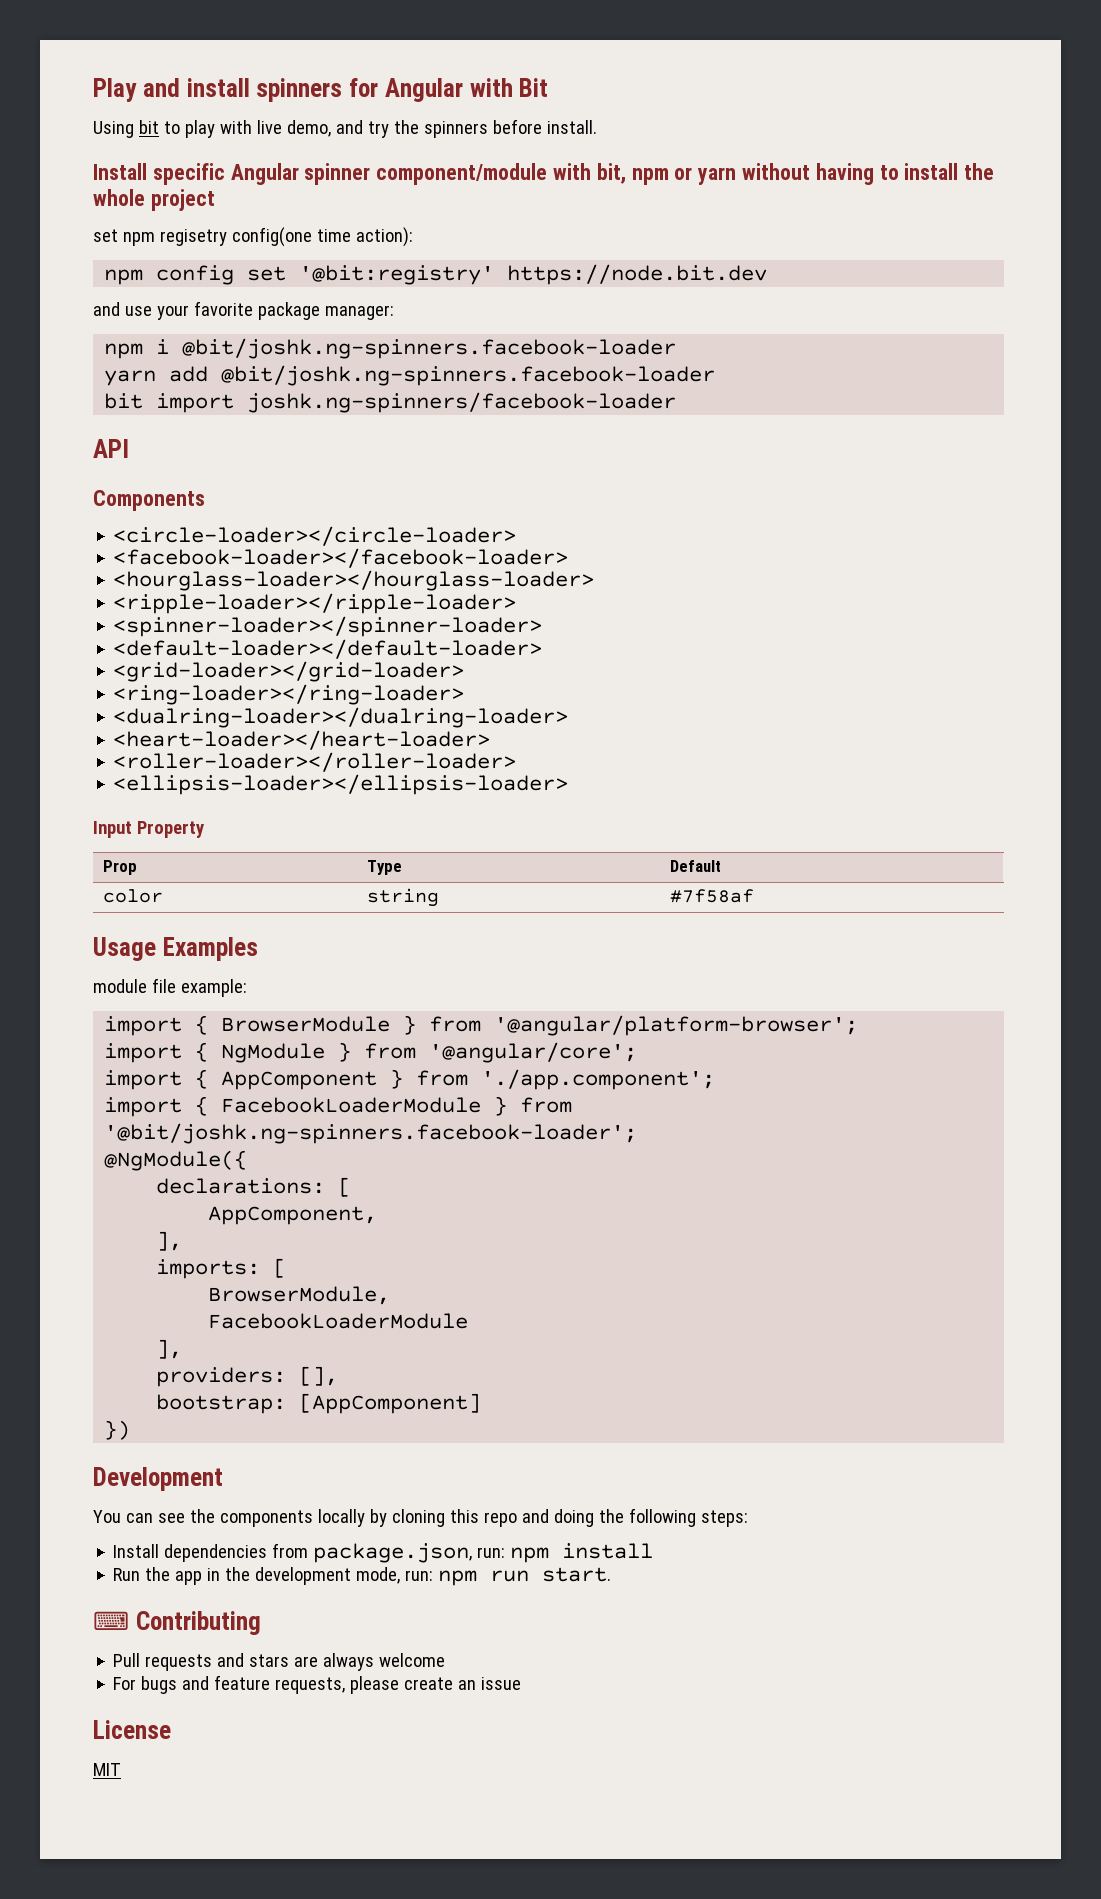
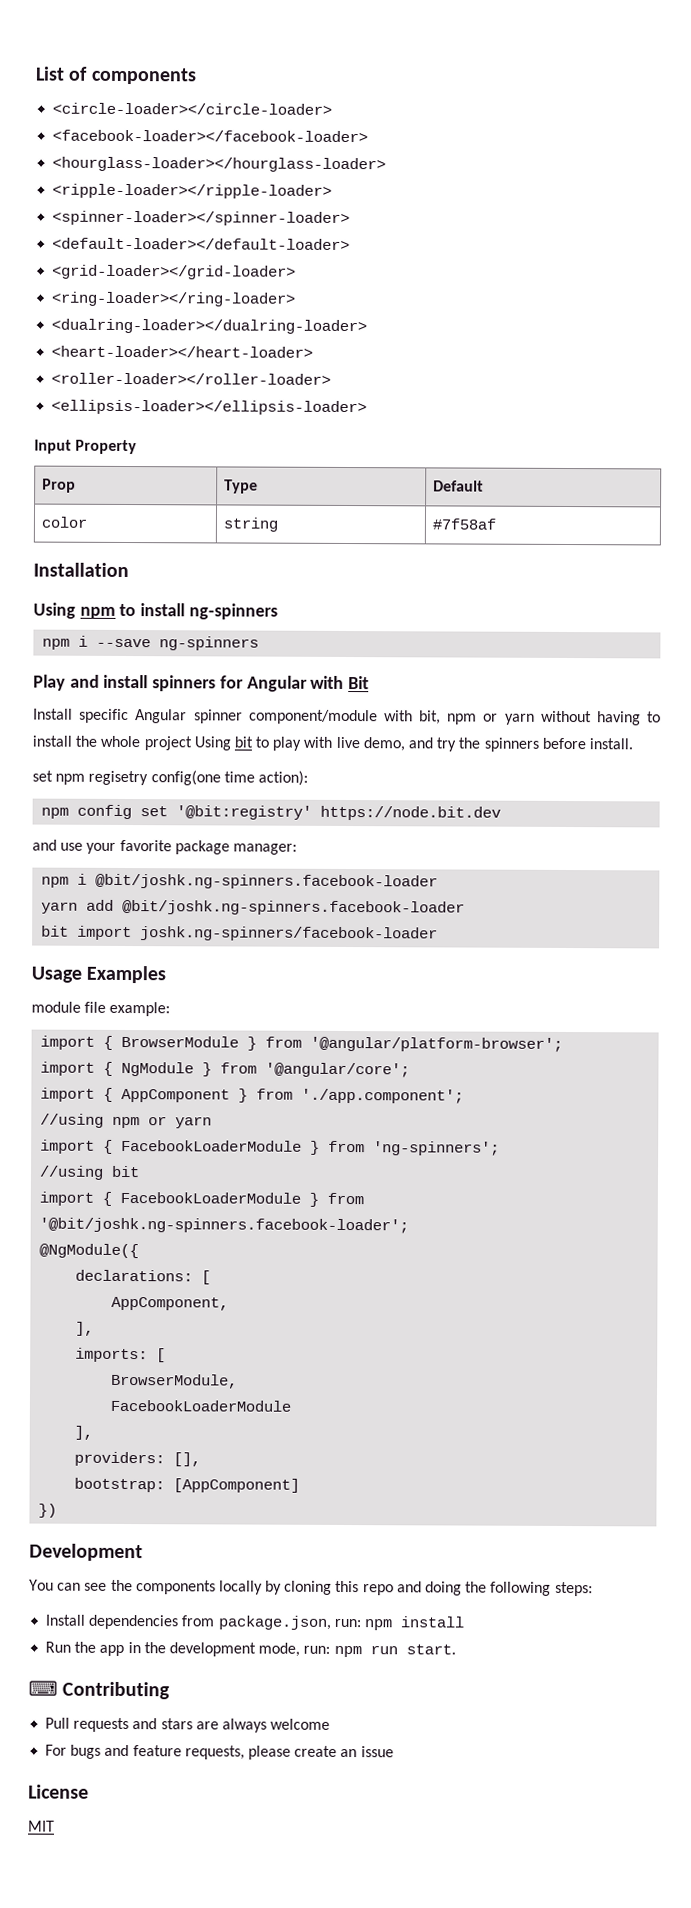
- Play and install spinners for Angular with Bit
- Using bit to play with live demo, and try the spinners before install.
- Install specific Angular spinner component/module with bit, npm or yarn without having to install the whole project
- set npm regisetry config(one time action):
- npm config set '@bit:registry' https://node.bit.dev
- and use your favorite package manager:
- npm i @bit/joshk.ng-spinners.facebook-loader
- yarn add @bit/joshk.ng-spinners.facebook-loader
- bit import joshk.ng-spinners/facebook-loader
- API
- Components
+ List of components
+ Installation
+ Using npm to install ng-spinners
+ npm i --save ng-spinners
+ Play and install spinners for Angular with Bit
+ Install specific Angular spinner component/module with bit, npm or yarn without having to install the whole project Using bit to play with live demo, and try the spinners before install.
+ set npm regisetry config(one time action):
+ npm config set '@bit:registry' https://node.bit.dev
+ and use your favorite package manager:
+ npm i @bit/joshk.ng-spinners.facebook-loader
+ yarn add @bit/joshk.ng-spinners.facebook-loader
+ bit import joshk.ng-spinners/facebook-loader
+ //using npm or yarn
+ import { FacebookLoaderModule } from 'ng-spinners';
+ //using bit

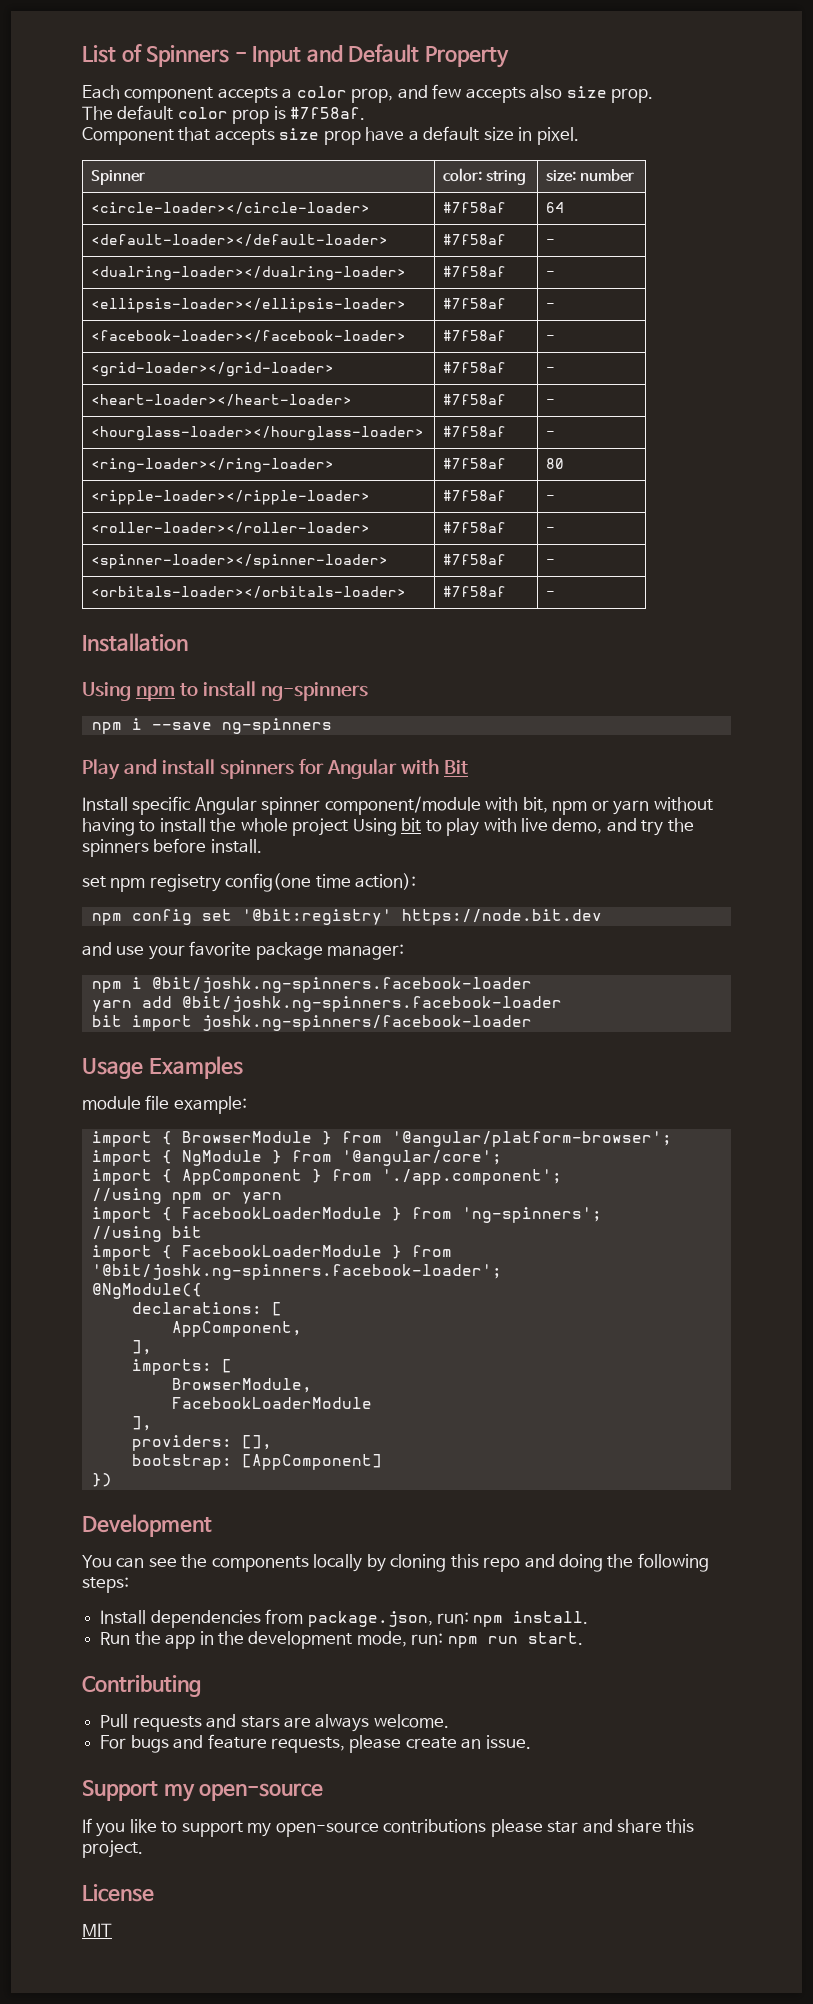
- List of components
- <circle-loader></circle-loader>
- <facebook-loader></facebook-loader>
- <hourglass-loader></hourglass-loader>
- <ripple-loader></ripple-loader>
- <spinner-loader></spinner-loader>
- <default-loader></default-loader>
- <grid-loader></grid-loader>
- <ring-loader></ring-loader>
- <dualring-loader></dualring-loader>
- <heart-loader></heart-loader>
- <roller-loader></roller-loader>
- <ellipsis-loader></ellipsis-loader>
- Input Property
- Prop | Type | Default
- color | string | #7f58af
+ List of Spinners - Input and Default Property
+ Each component accepts a color prop, and few accepts also size prop.
+ The default color prop is #7f58af.
+ Component that accepts size prop have a default size in pixel.
+ Spinner | color: string | size: number
+ <circle-loader></circle-loader> | #7f58af | 64
+ <default-loader></default-loader> | #7f58af | -
+ <dualring-loader></dualring-loader> | #7f58af | -
+ <ellipsis-loader></ellipsis-loader> | #7f58af | -
+ <facebook-loader></facebook-loader> | #7f58af | -
+ <grid-loader></grid-loader> | #7f58af | -
+ <heart-loader></heart-loader> | #7f58af | -
+ <hourglass-loader></hourglass-loader> | #7f58af | -
+ <ring-loader></ring-loader> | #7f58af | 80
+ <ripple-loader></ripple-loader> | #7f58af | -
+ <roller-loader></roller-loader> | #7f58af | -
+ <spinner-loader></spinner-loader> | #7f58af | -
+ <orbitals-loader></orbitals-loader> | #7f58af | -
- Install dependencies from package.json, run: npm install
+ Install dependencies from package.json, run: npm install.
- ⌨ Contributing
+ Contributing
- Pull requests and stars are always welcome
+ Pull requests and stars are always welcome.
- For bugs and feature requests, please create an issue
+ For bugs and feature requests, please create an issue.
+ Support my open-source
+ If you like to support my open-source contributions please star and share this project.

